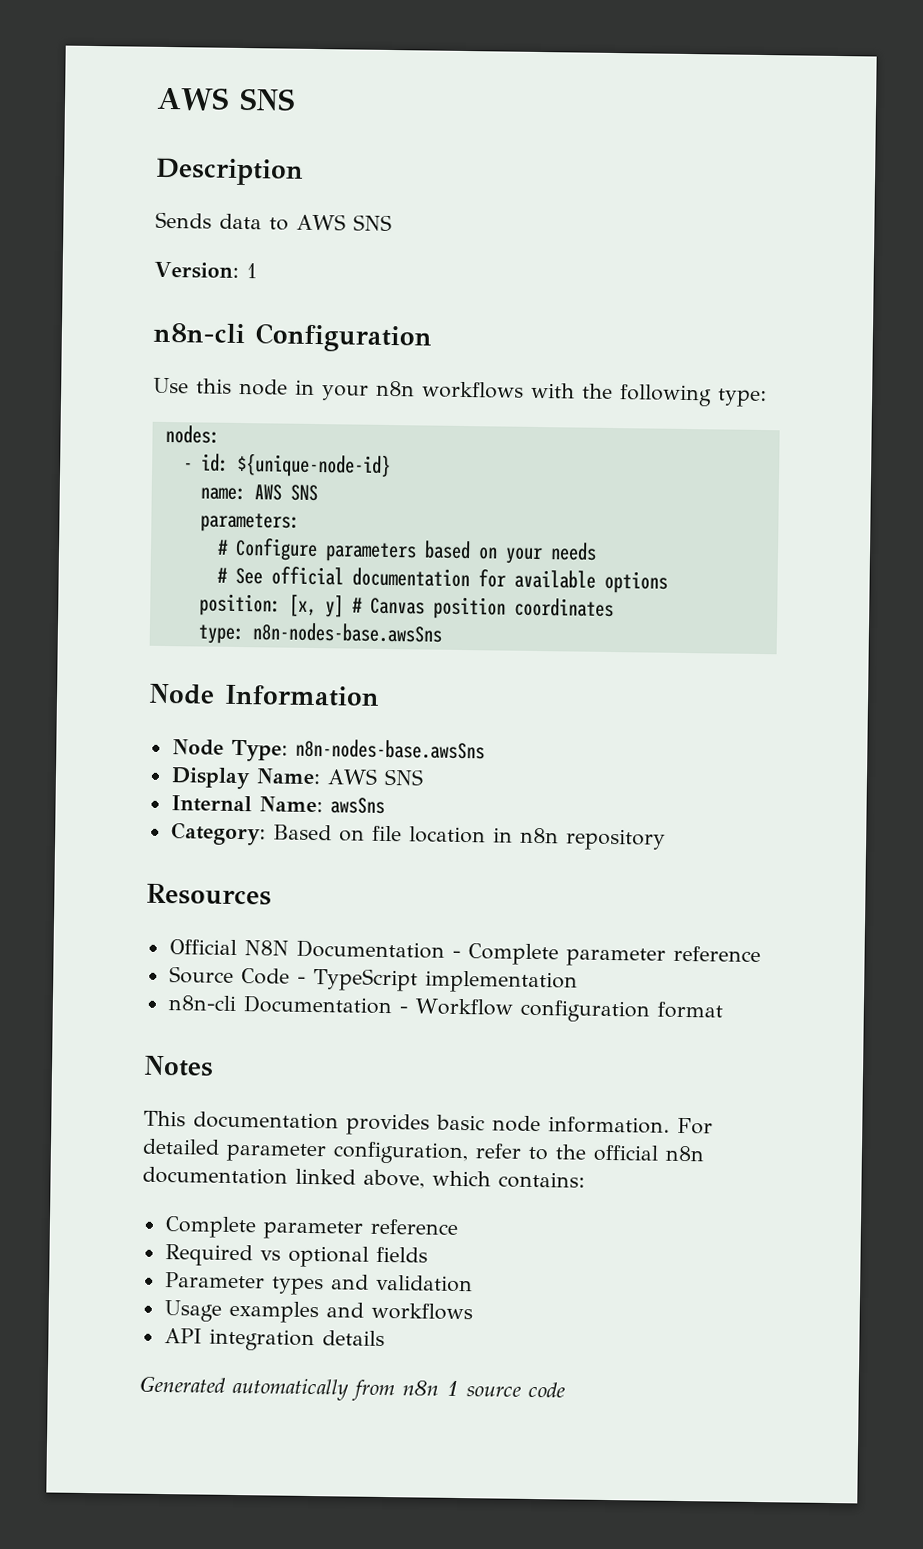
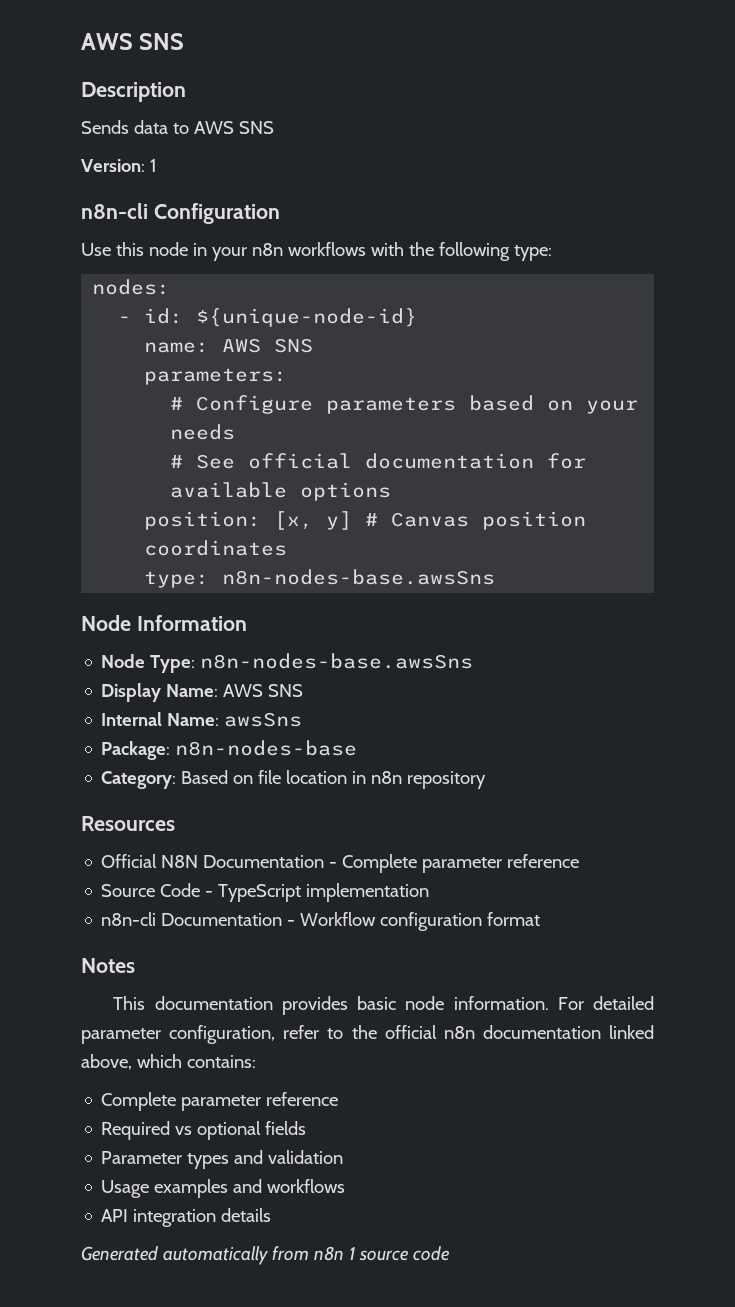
+ Package: n8n-nodes-base

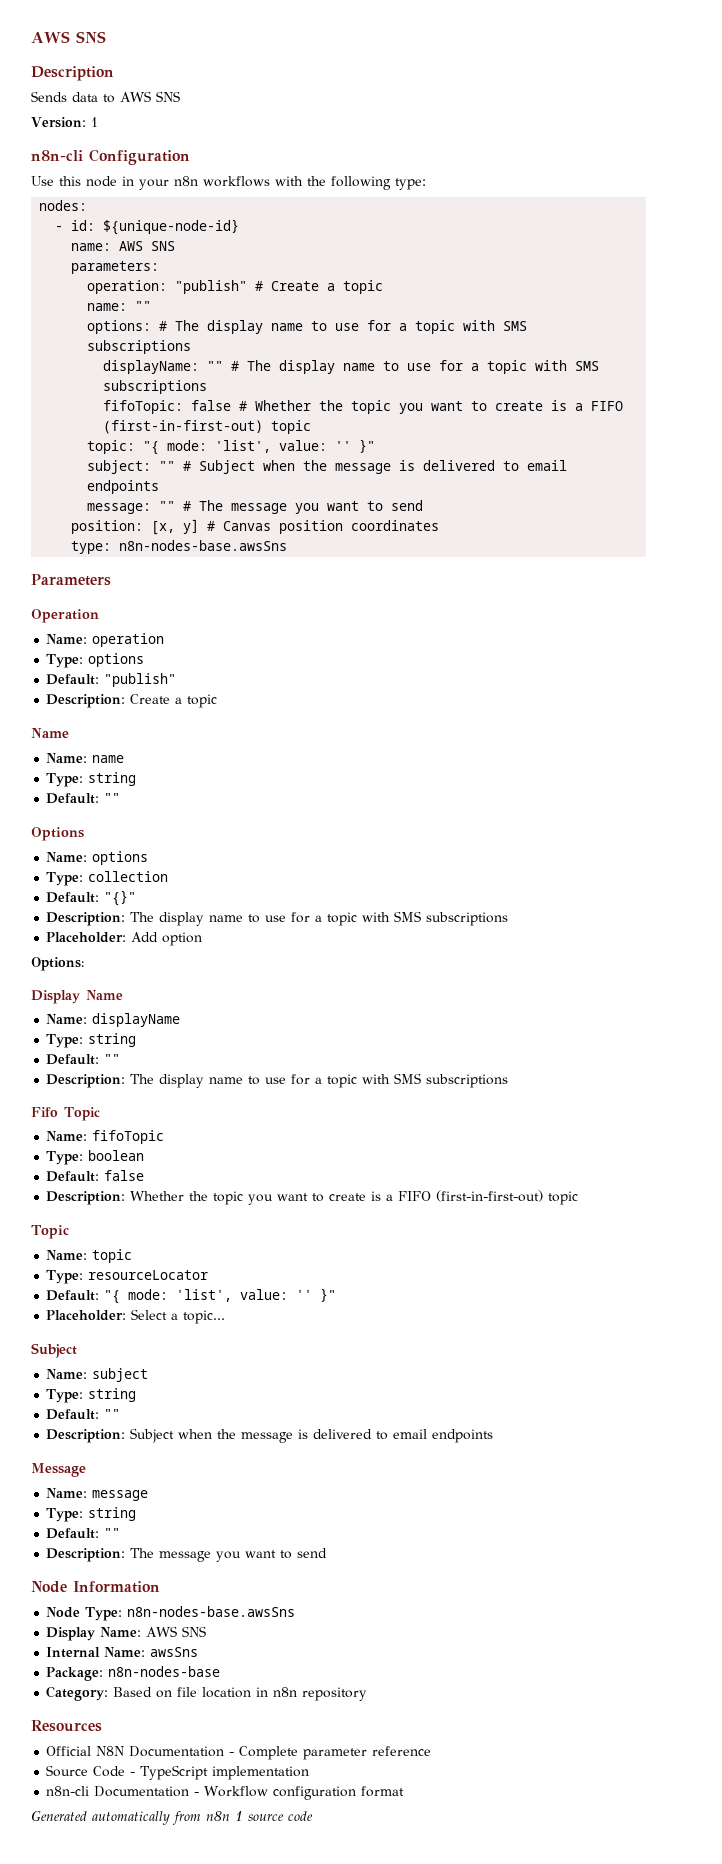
- # Configure parameters based on your needs
- # See official documentation for available options
+ operation: "publish" # Create a topic
+ name: ""
+ options: # The display name to use for a topic with SMS subscriptions
+ displayName: "" # The display name to use for a topic with SMS subscriptions
+ fifoTopic: false # Whether the topic you want to create is a FIFO (first-in-first-out) topic
+ topic: "{ mode: 'list', value: '' }"
+ subject: "" # Subject when the message is delivered to email endpoints
+ message: "" # The message you want to send
+ Parameters
+ Operation
+ Name: operation
+ Type: options
+ Default: "publish"
+ Description: Create a topic
+ Name
+ Name: name
+ Type: string
+ Default: ""
+ Options
+ Name: options
+ Type: collection
+ Default: "{}"
+ Description: The display name to use for a topic with SMS subscriptions
+ Placeholder: Add option
+ Options:
+ Display Name
+ Name: displayName
+ Type: string
+ Default: ""
+ Description: The display name to use for a topic with SMS subscriptions
+ Fifo Topic
+ Name: fifoTopic
+ Type: boolean
+ Default: false
+ Description: Whether the topic you want to create is a FIFO (first-in-first-out) topic
+ Topic
+ Name: topic
+ Type: resourceLocator
+ Default: "{ mode: 'list', value: '' }"
+ Placeholder: Select a topic...
+ Subject
+ Name: subject
+ Type: string
+ Default: ""
+ Description: Subject when the message is delivered to email endpoints
+ Message
+ Name: message
+ Type: string
+ Default: ""
+ Description: The message you want to send
- Notes
- This documentation provides basic node information. For detailed parameter configuration, refer to the official n8n documentation linked above, which contains:
- Complete parameter reference
- Required vs optional fields
- Parameter types and validation
- Usage examples and workflows
- API integration details

